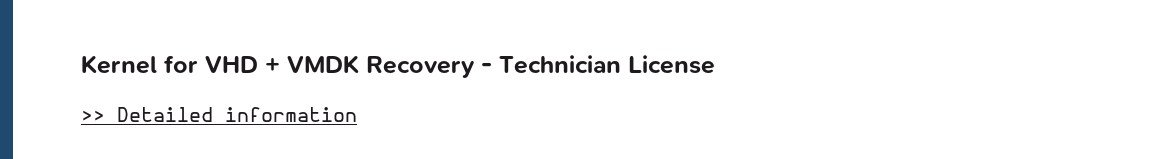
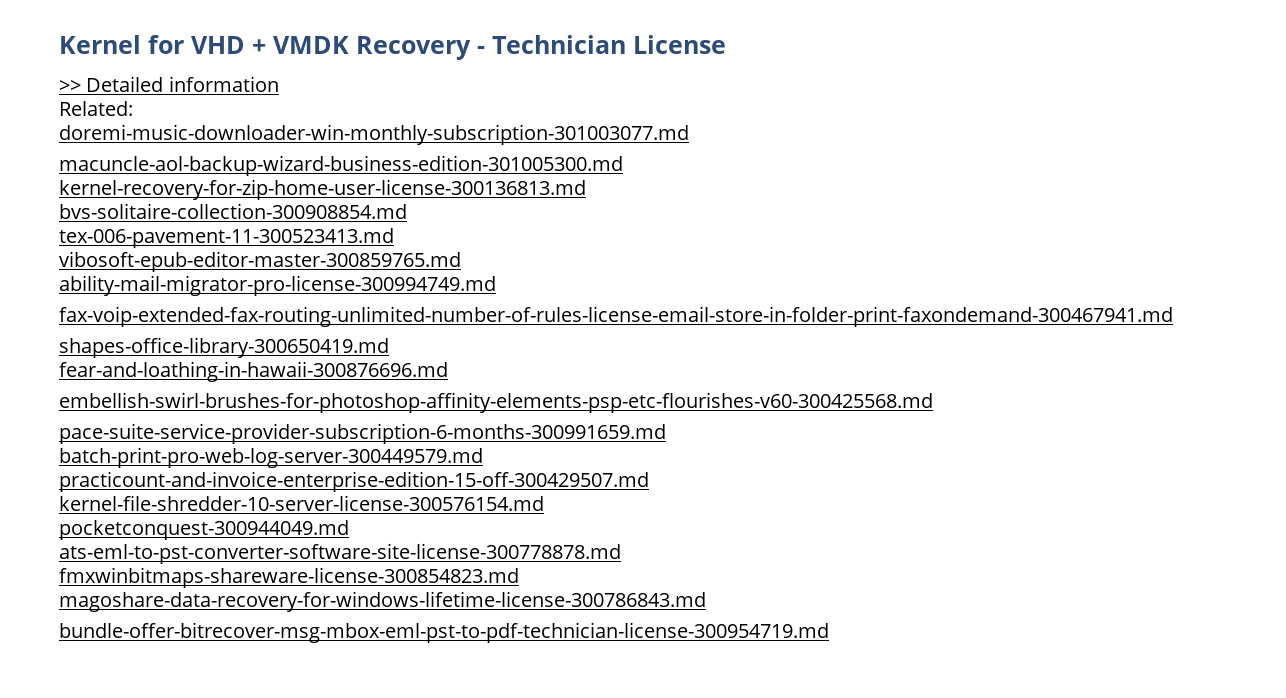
+ Related:
+ doremi-music-downloader-win-monthly-subscription-301003077.md
+ macuncle-aol-backup-wizard-business-edition-301005300.md
+ kernel-recovery-for-zip-home-user-license-300136813.md
+ bvs-solitaire-collection-300908854.md
+ tex-006-pavement-11-300523413.md
+ vibosoft-epub-editor-master-300859765.md
+ ability-mail-migrator-pro-license-300994749.md
+ fax-voip-extended-fax-routing-unlimited-number-of-rules-license-email-store-in-folder-print-faxondemand-300467941.md
+ shapes-office-library-300650419.md
+ fear-and-loathing-in-hawaii-300876696.md
+ embellish-swirl-brushes-for-photoshop-affinity-elements-psp-etc-flourishes-v60-300425568.md
+ pace-suite-service-provider-subscription-6-months-300991659.md
+ batch-print-pro-web-log-server-300449579.md
+ practicount-and-invoice-enterprise-edition-15-off-300429507.md
+ kernel-file-shredder-10-server-license-300576154.md
+ pocketconquest-300944049.md
+ ats-eml-to-pst-converter-software-site-license-300778878.md
+ fmxwinbitmaps-shareware-license-300854823.md
+ magoshare-data-recovery-for-windows-lifetime-license-300786843.md
+ bundle-offer-bitrecover-msg-mbox-eml-pst-to-pdf-technician-license-300954719.md

